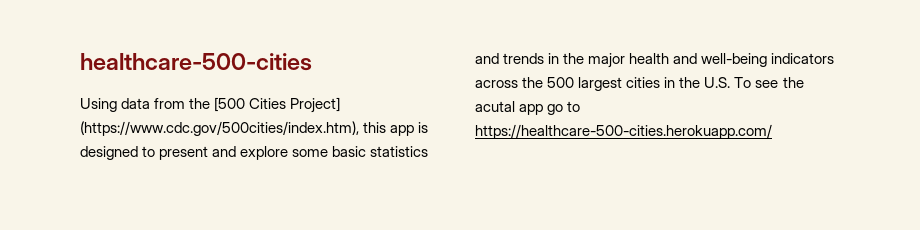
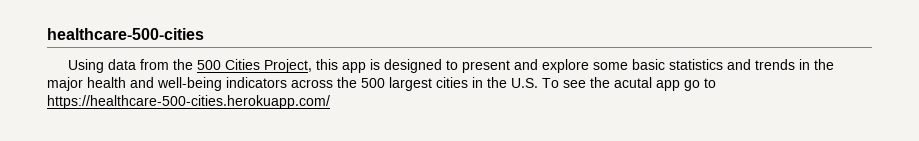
- Using data from the [500 Cities Project] (https://www.cdc.gov/500cities/index.htm), this app is designed to present and explore some basic statistics and trends in the major health and well-being indicators across the 500 largest cities in the U.S. To see the acutal app go to https://healthcare-500-cities.herokuapp.com/
+ Using data from the 500 Cities Project, this app is designed to present and explore some basic statistics and trends in the major health and well-being indicators across the 500 largest cities in the U.S. To see the acutal app go to https://healthcare-500-cities.herokuapp.com/

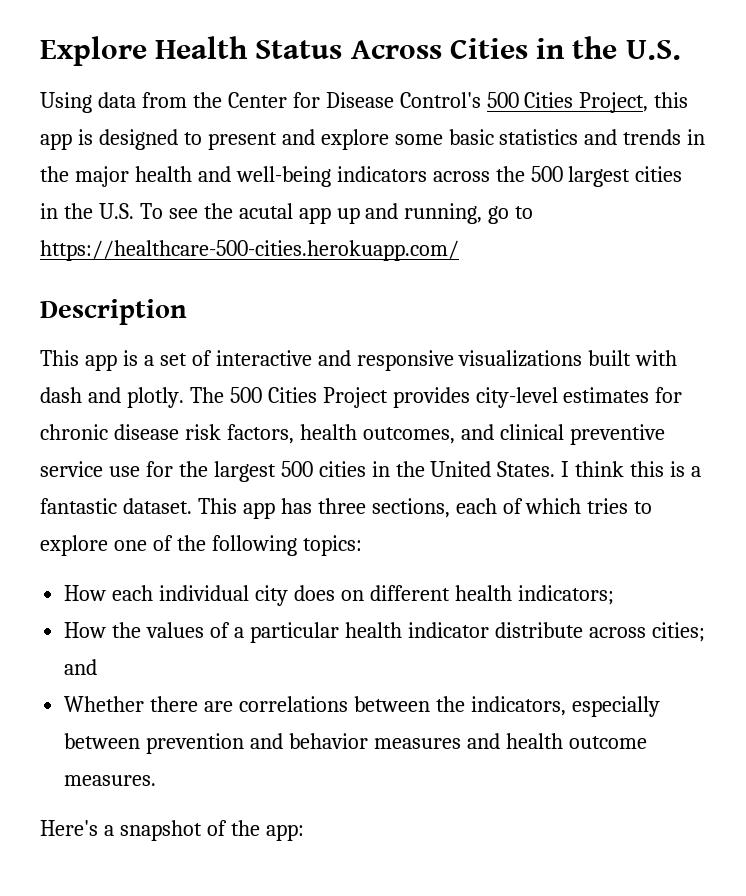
- healthcare-500-cities
+ Explore Health Status Across Cities in the U.S.
- Using data from the 500 Cities Project, this app is designed to present and explore some basic statistics and trends in the major health and well-being indicators across the 500 largest cities in the U.S. To see the acutal app go to https://healthcare-500-cities.herokuapp.com/
+ Using data from the Center for Disease Control's 500 Cities Project, this app is designed to present and explore some basic statistics and trends in the major health and well-being indicators across the 500 largest cities in the U.S. To see the acutal app up and running, go to https://healthcare-500-cities.herokuapp.com/
+ Description
+ This app is a set of interactive and responsive visualizations built with dash and plotly. The 500 Cities Project provides city-level estimates for chronic disease risk factors, health outcomes, and clinical preventive service use for the largest 500 cities in the United States. I think this is a fantastic dataset. This app has three sections, each of which tries to explore one of the following topics:
+ How each individual city does on different health indicators;
+ How the values of a particular health indicator distribute across cities; and
+ Whether there are correlations between the indicators, especially between prevention and behavior measures and health outcome measures.
+ Here's a snapshot of the app:

